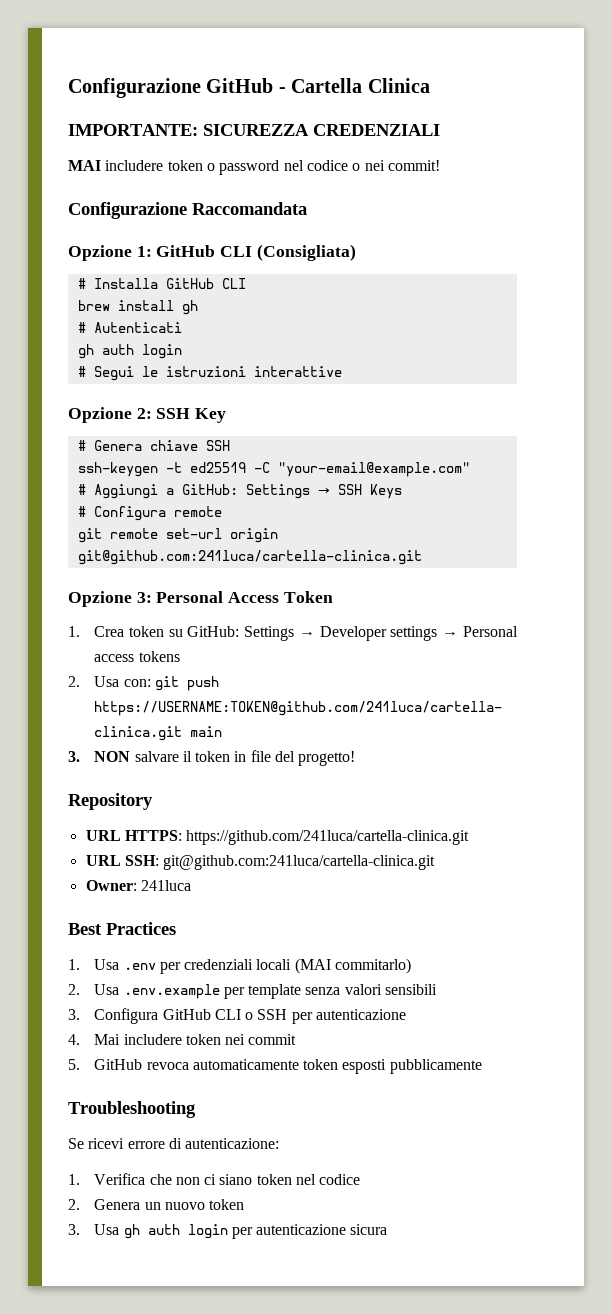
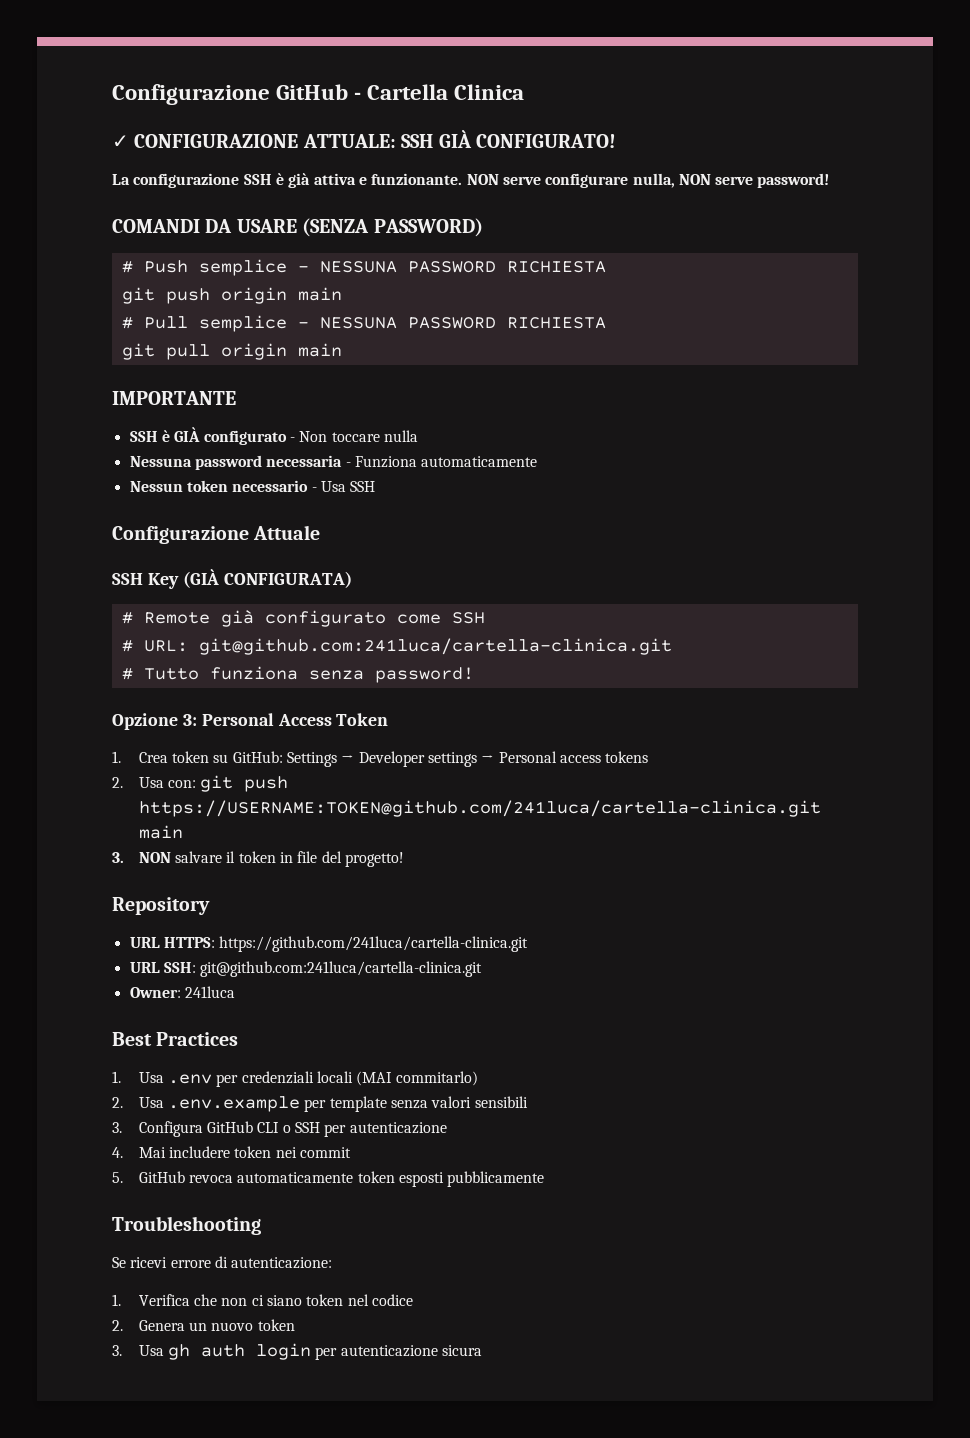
- IMPORTANTE: SICUREZZA CREDENZIALI
- MAI includere token o password nel codice o nei commit!
- Configurazione Raccomandata
- Opzione 1: GitHub CLI (Consigliata)
- # Installa GitHub CLI
- brew install gh
- # Autenticati
- gh auth login
- # Segui le istruzioni interattive
- Opzione 2: SSH Key
- # Genera chiave SSH
- ssh-keygen -t ed25519 -C "your-email@example.com"
- # Aggiungi a GitHub: Settings → SSH Keys
- # Configura remote
- git remote set-url origin git@github.com:241luca/cartella-clinica.git
+ ✓ CONFIGURAZIONE ATTUALE: SSH GIÀ CONFIGURATO!
+ La configurazione SSH è già attiva e funzionante. NON serve configurare nulla, NON serve password!
+ COMANDI DA USARE (SENZA PASSWORD)
+ # Push semplice - NESSUNA PASSWORD RICHIESTA
+ git push origin main
+ # Pull semplice - NESSUNA PASSWORD RICHIESTA
+ git pull origin main
+ IMPORTANTE
+ SSH è GIÀ configurato - Non toccare nulla
+ Nessuna password necessaria - Funziona automaticamente
+ Nessun token necessario - Usa SSH
+ Configurazione Attuale
+ SSH Key (GIÀ CONFIGURATA)
+ # Remote già configurato come SSH
+ # URL: git@github.com:241luca/cartella-clinica.git
+ # Tutto funziona senza password!

